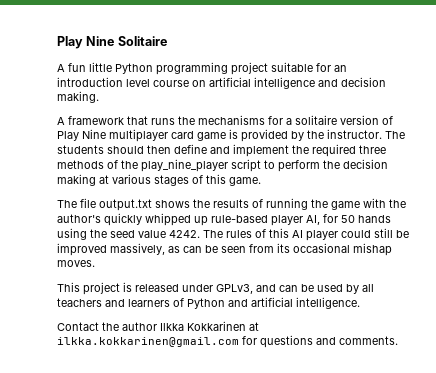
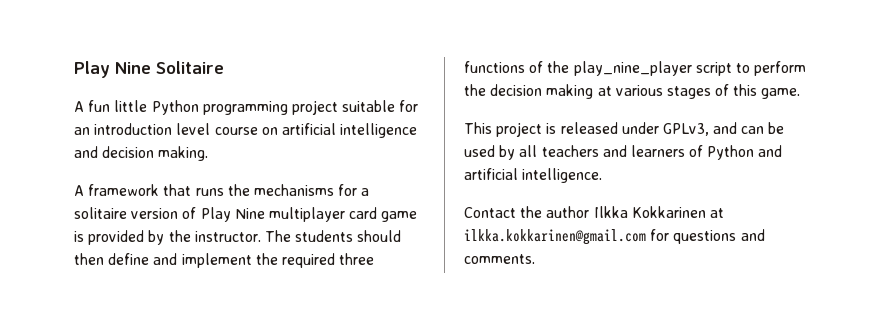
- The students should then define and implement the required three methods of the play_nine_player script to perform the decision making at various stages of this game.
+ The students should then define and implement the required three functions of the play_nine_player script to perform the decision making at various stages of this game.
- The file output.txt shows the results of running the game with the author's quickly whipped up rule-based player AI, for 50 hands using the seed value 4242. The rules of this AI player could still be improved massively, as can be seen from its occasional mishap moves.

